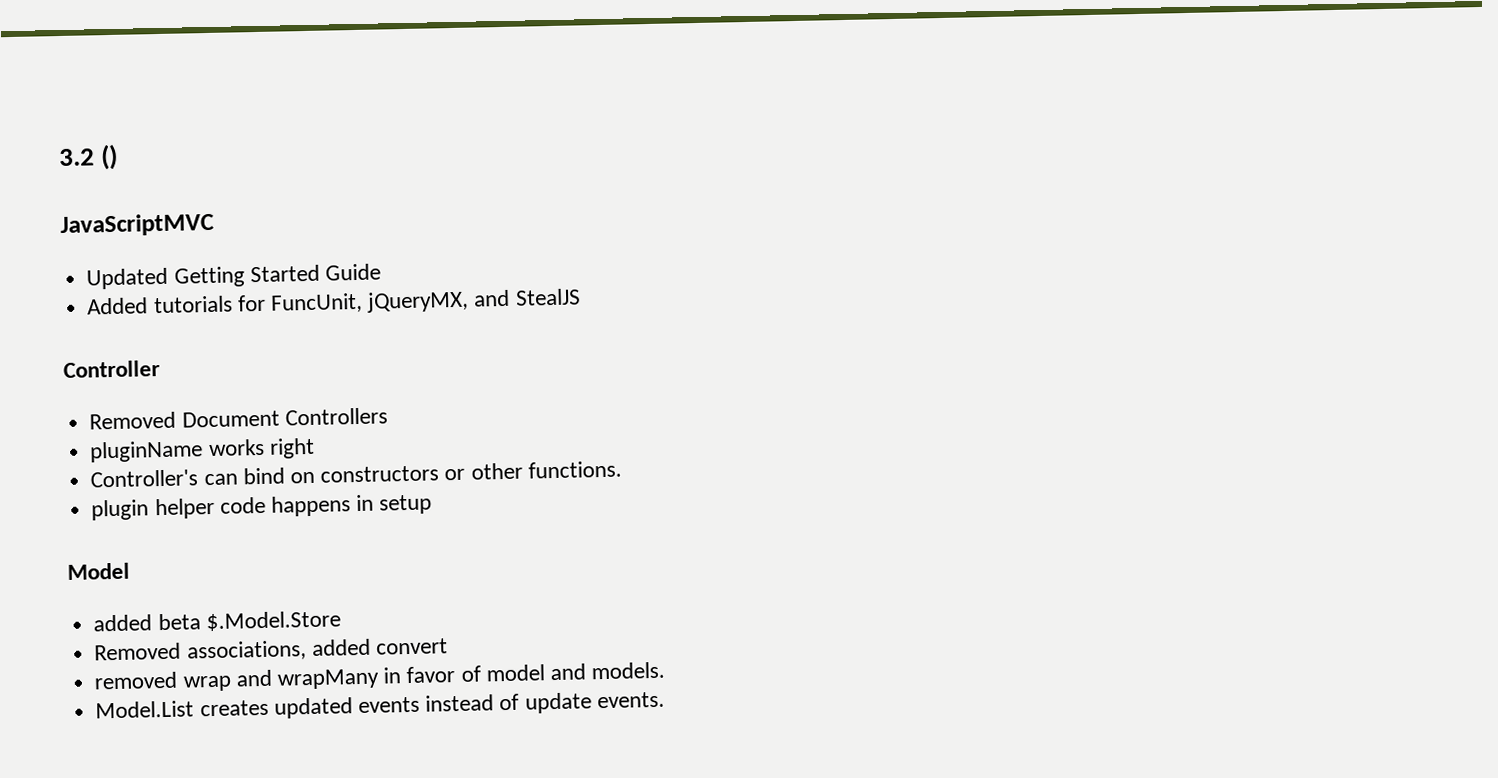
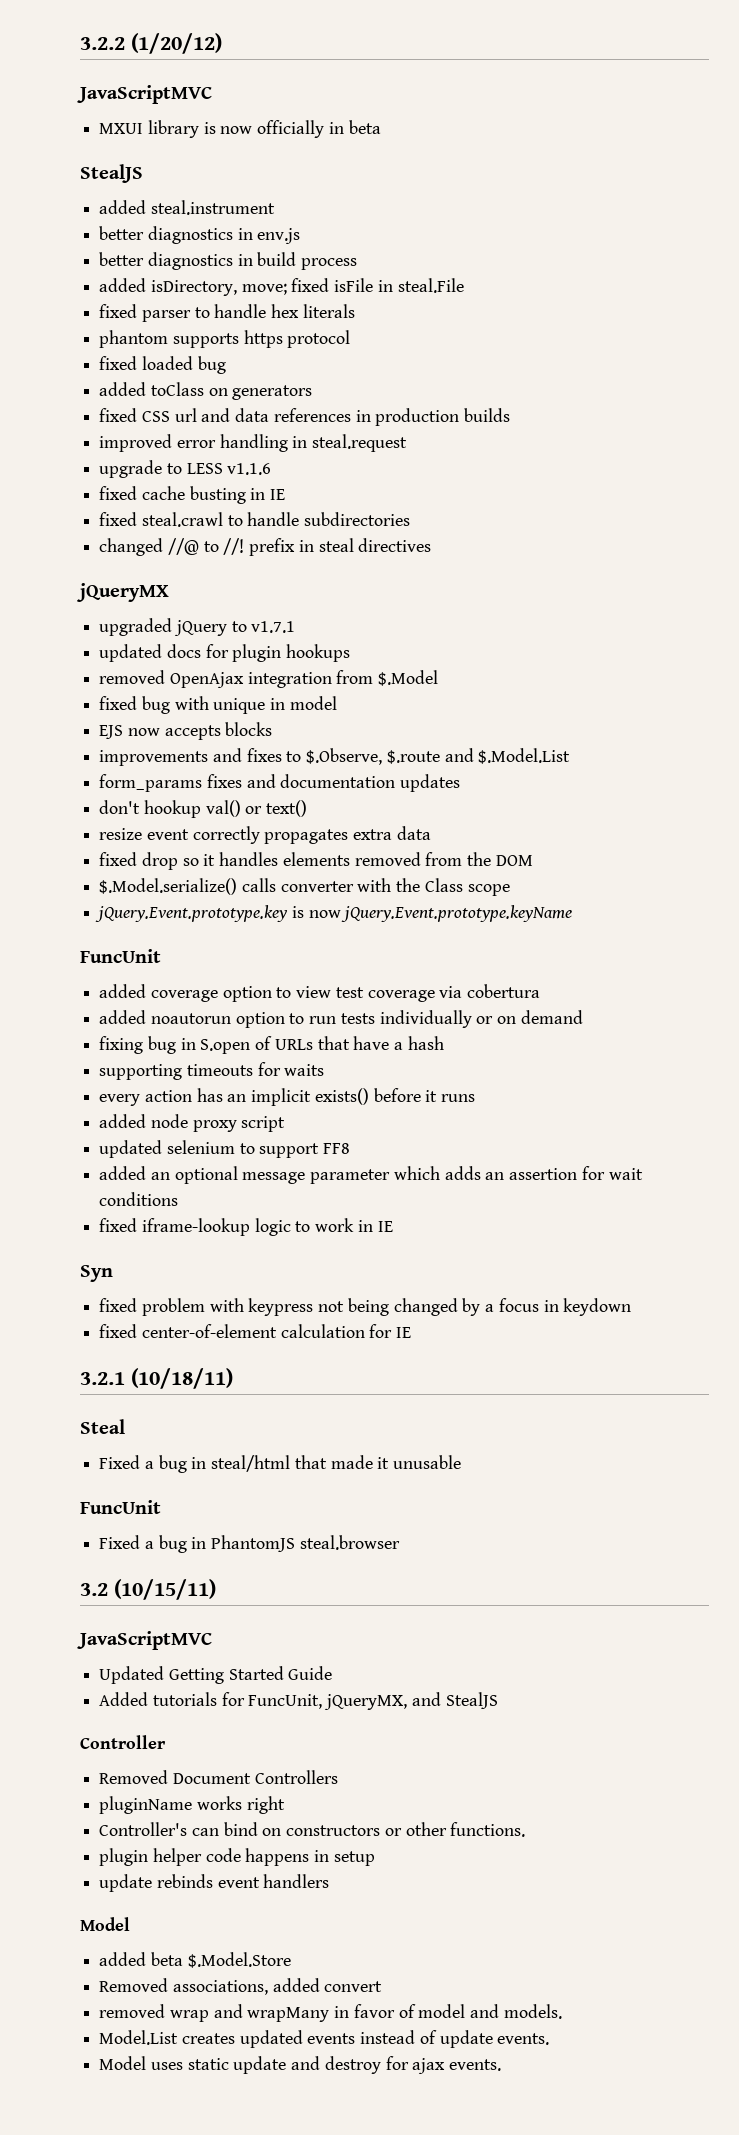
- 3.2 ()
+ 3.2.2 (1/20/12)
+ JavaScriptMVC
+ MXUI library is now officially in beta
+ StealJS
+ added steal.instrument
+ better diagnostics in env.js
+ better diagnostics in build process
+ added isDirectory, move; fixed isFile in steal.File
+ fixed parser to handle hex literals
+ phantom supports https protocol
+ fixed loaded bug
+ added toClass on generators
+ fixed CSS url and data references in production builds
+ improved error handling in steal.request
+ upgrade to LESS v1.1.6
+ fixed cache busting in IE
+ fixed steal.crawl to handle subdirectories
+ changed //@ to //! prefix in steal directives
+ jQueryMX
+ upgraded jQuery to v1.7.1
+ updated docs for plugin hookups
+ removed OpenAjax integration from $.Model
+ fixed bug with unique in model
+ EJS now accepts blocks
+ improvements and fixes to $.Observe, $.route and $.Model.List
+ form_params fixes and documentation updates
+ don't hookup val() or text()
+ resize event correctly propagates extra data
+ fixed drop so it handles elements removed from the DOM
+ $.Model.serialize() calls converter with the Class scope
+ jQuery.Event.prototype.key is now jQuery.Event.prototype.keyName
+ FuncUnit
+ added coverage option to view test coverage via cobertura
+ added noautorun option to run tests individually or on demand
+ fixing bug in S.open of URLs that have a hash
+ supporting timeouts for waits
+ every action has an implicit exists() before it runs
+ added node proxy script
+ updated selenium to support FF8
+ added an optional message parameter which adds an assertion for wait conditions
+ fixed iframe-lookup logic to work in IE
+ Syn
+ fixed problem with keypress not being changed by a focus in keydown
+ fixed center-of-element calculation for IE
+ 3.2.1 (10/18/11)
+ Steal
+ Fixed a bug in steal/html that made it unusable
+ FuncUnit
+ Fixed a bug in PhantomJS steal.browser
+ 3.2 (10/15/11)
+ update rebinds event handlers
+ Model uses static update and destroy for ajax events.

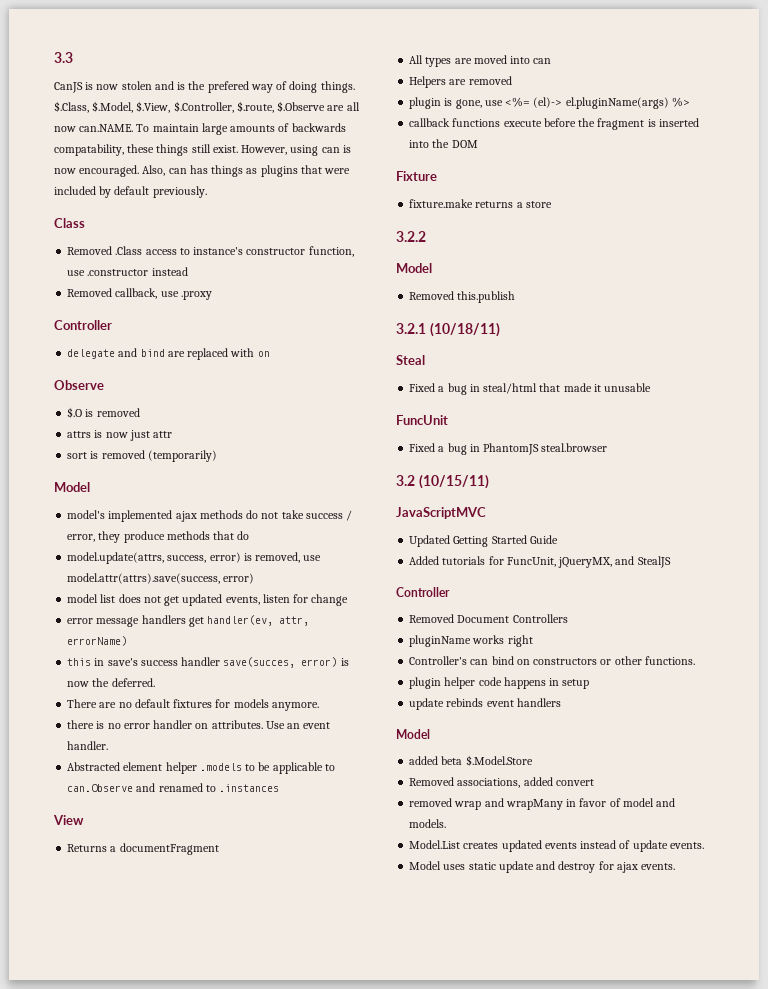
- 3.2.2 (1/20/12)
- JavaScriptMVC
- MXUI library is now officially in beta
- StealJS
- added steal.instrument
- better diagnostics in env.js
- better diagnostics in build process
- added isDirectory, move; fixed isFile in steal.File
- fixed parser to handle hex literals
- phantom supports https protocol
- fixed loaded bug
- added toClass on generators
- fixed CSS url and data references in production builds
- improved error handling in steal.request
- upgrade to LESS v1.1.6
- fixed cache busting in IE
- fixed steal.crawl to handle subdirectories
- changed //@ to //! prefix in steal directives
- jQueryMX
- upgraded jQuery to v1.7.1
- updated docs for plugin hookups
- removed OpenAjax integration from $.Model
- fixed bug with unique in model
- EJS now accepts blocks
- improvements and fixes to $.Observe, $.route and $.Model.List
- form_params fixes and documentation updates
- don't hookup val() or text()
- resize event correctly propagates extra data
- fixed drop so it handles elements removed from the DOM
- $.Model.serialize() calls converter with the Class scope
- jQuery.Event.prototype.key is now jQuery.Event.prototype.keyName
- FuncUnit
- added coverage option to view test coverage via cobertura
- added noautorun option to run tests individually or on demand
- fixing bug in S.open of URLs that have a hash
- supporting timeouts for waits
- every action has an implicit exists() before it runs
- added node proxy script
- updated selenium to support FF8
- added an optional message parameter which adds an assertion for wait conditions
- fixed iframe-lookup logic to work in IE
- Syn
- fixed problem with keypress not being changed by a focus in keydown
- fixed center-of-element calculation for IE
+ 3.3
+ CanJS is now stolen and is the prefered way of doing things. $.Class, $.Model, $.View, $.Controller, $.route, $.Observe are all now can.NAME. To maintain large amounts of backwards compatability, these things still exist. However, using can is now encouraged. Also, can has things as plugins that were included by default previously.
+ Class
+ Removed .Class access to instance's constructor function, use .constructor instead
+ Removed callback, use .proxy
+ Controller
+ delegate and bind are replaced with on
+ Observe
+ $.O is removed
+ attrs is now just attr
+ sort is removed (temporarily)
+ Model
+ model's implemented ajax methods do not take success / error, they produce methods that do
+ model.update(attrs, success, error) is removed, use model.attr(attrs).save(success, error)
+ model list does not get updated events, listen for change
+ error message handlers get handler(ev, attr, errorName)
+ this in save's success handler save(succes, error) is now the deferred.
+ There are no default fixtures for models anymore.
+ there is no error handler on attributes. Use an event handler.
+ Abstracted element helper .models to be applicable to can.Observe and renamed to .instances
+ View
+ Returns a documentFragment
+ All types are moved into can
+ Helpers are removed
+ plugin is gone, use <%= (el)-> el.pluginName(args) %>
+ callback functions execute before the fragment is inserted into the DOM
+ Fixture
+ fixture.make returns a store
+ 3.2.2
+ Model
+ Removed this.publish

